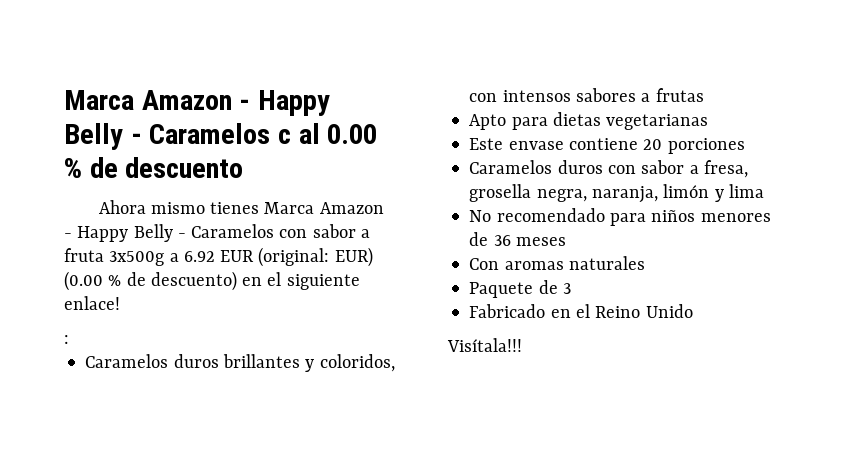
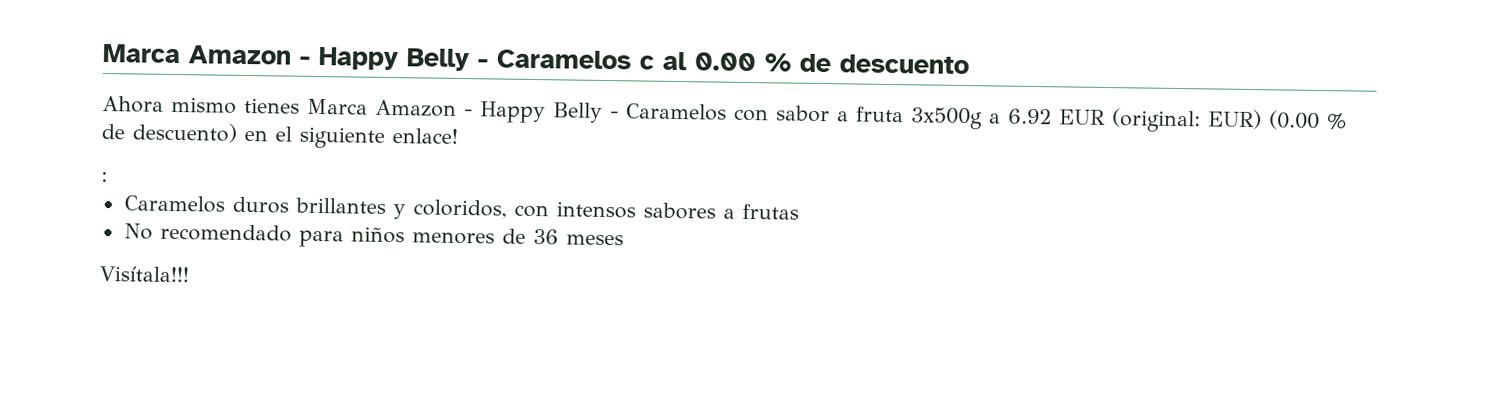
- Apto para dietas vegetarianas
- Este envase contiene 20 porciones
- Caramelos duros con sabor a fresa, grosella negra, naranja, limón y lima
- Con aromas naturales
- Paquete de 3
- Fabricado en el Reino Unido

